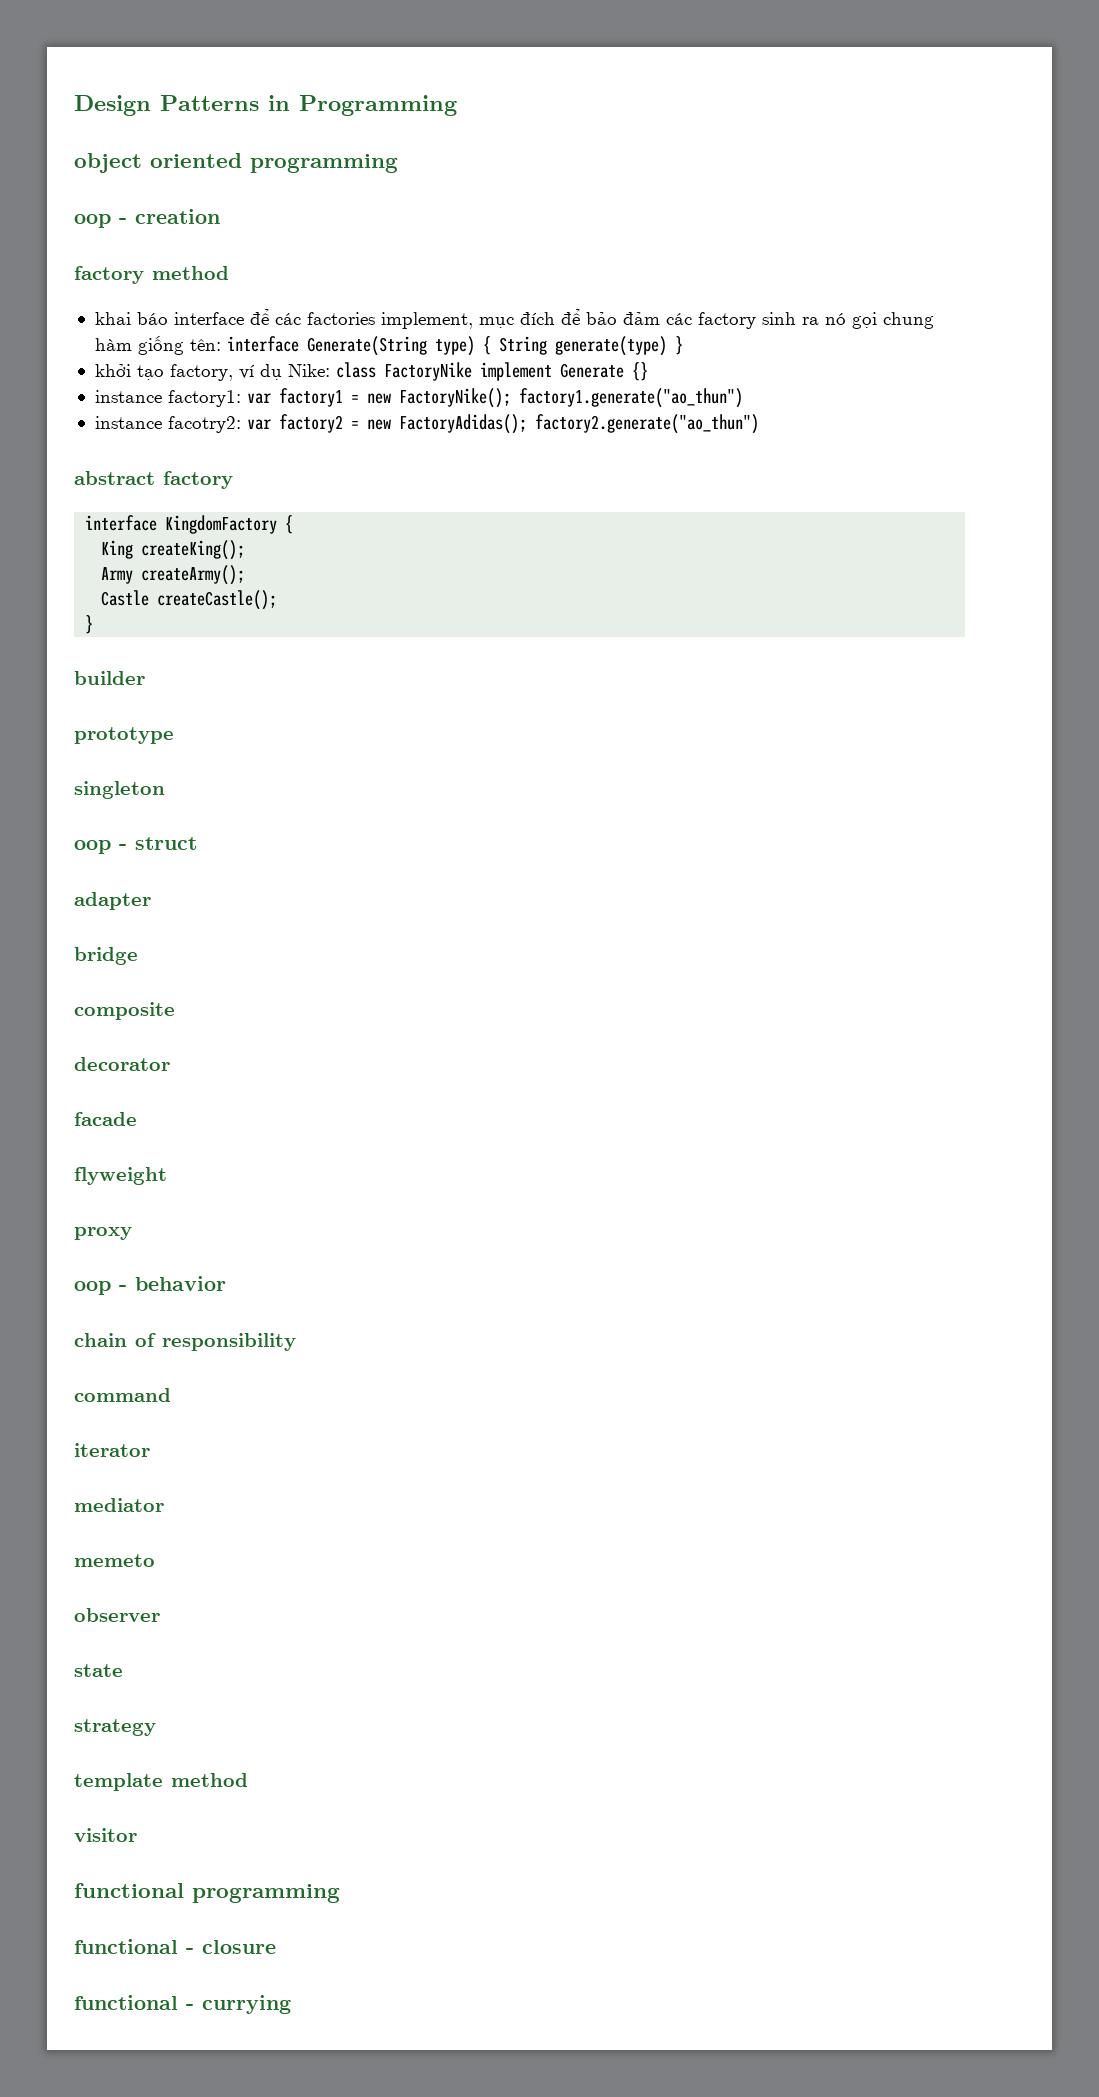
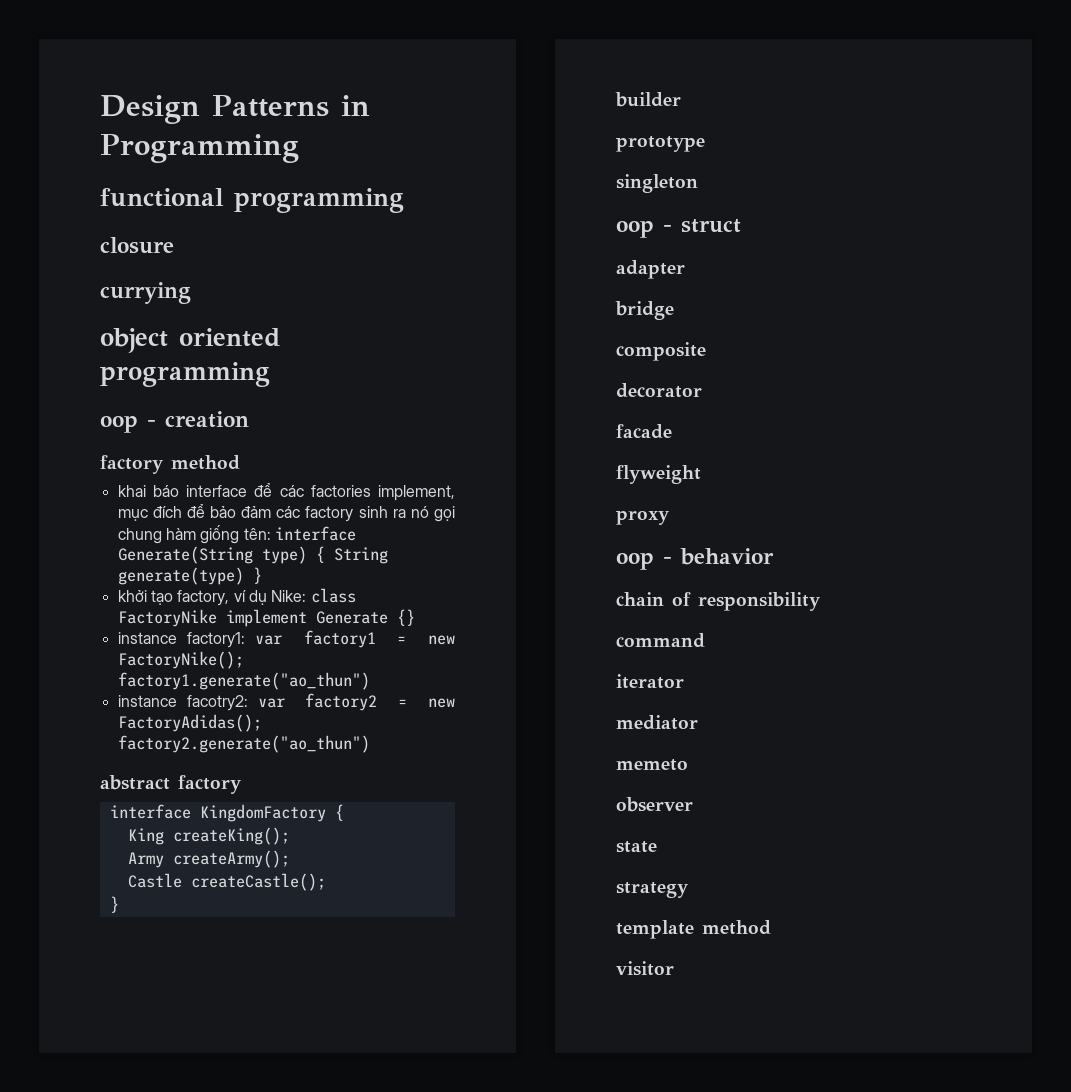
+ functional programming
+ closure
+ currying
- functional programming
- functional - closure
- functional - currying

